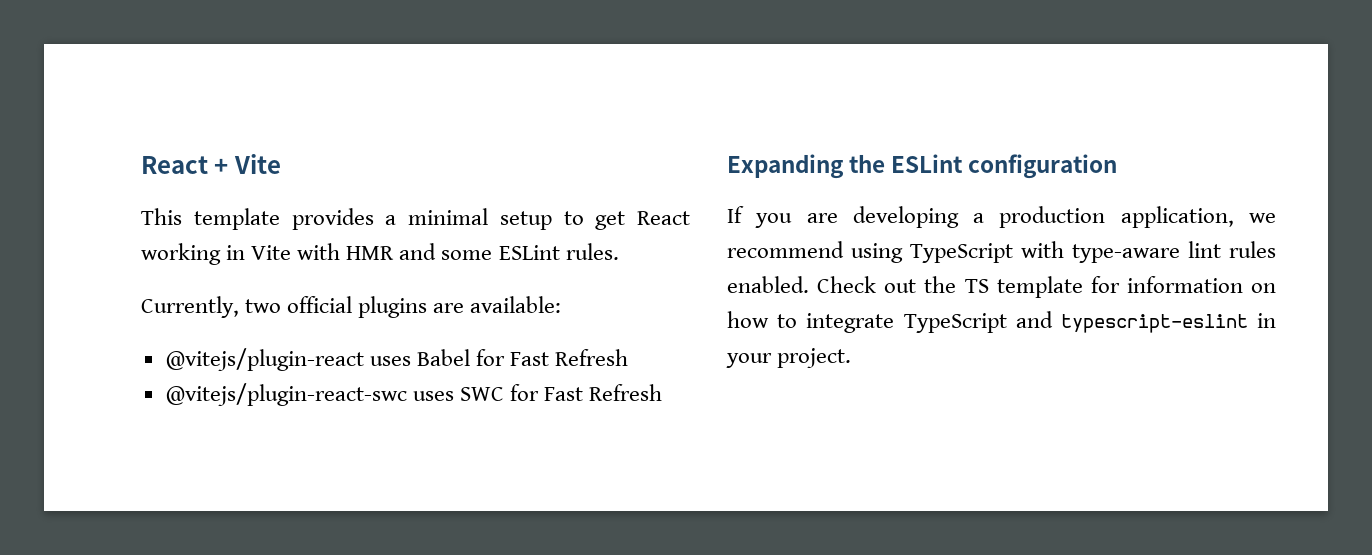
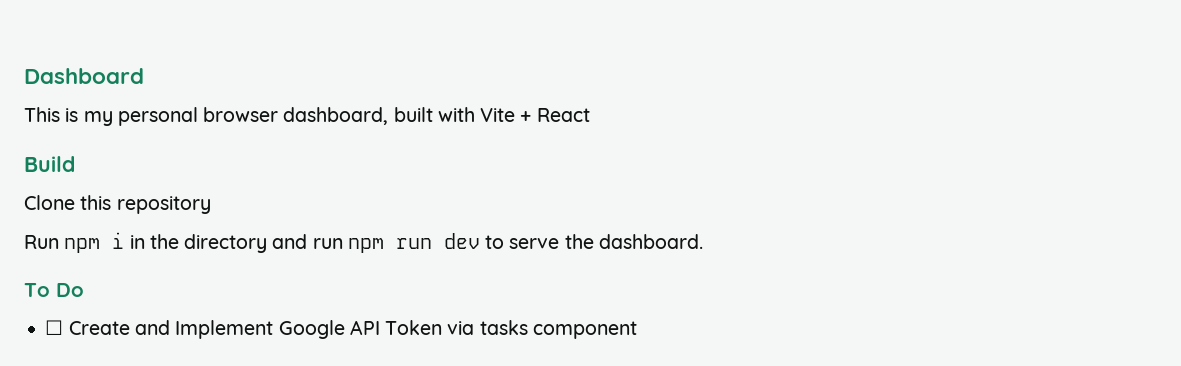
- React + Vite
- This template provides a minimal setup to get React working in Vite with HMR and some ESLint rules.
- Currently, two official plugins are available:
- @vitejs/plugin-react uses Babel for Fast Refresh
- @vitejs/plugin-react-swc uses SWC for Fast Refresh
- Expanding the ESLint configuration
- If you are developing a production application, we recommend using TypeScript with type-aware lint rules enabled. Check out the TS template for information on how to integrate TypeScript and typescript-eslint in your project.
+ Dashboard
+ This is my personal browser dashboard, built with Vite + React
+ Build
+ Clone this repository
+ Run npm i in the directory and run npm run dev to serve the dashboard.
+ To Do
+ ☐ Create and Implement Google API Token via tasks component

